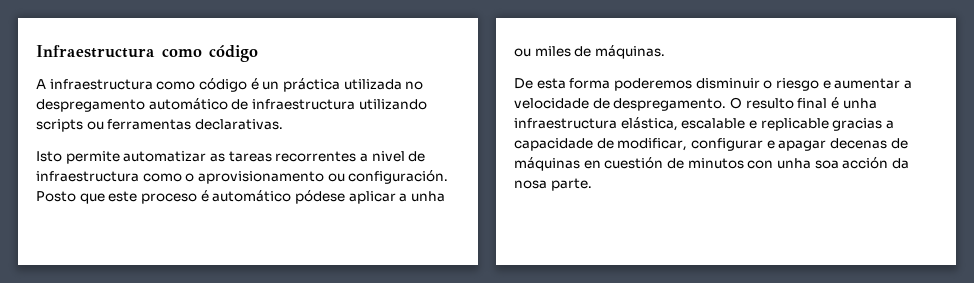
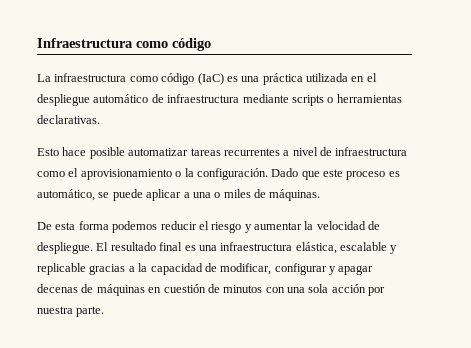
- A infraestructura como código é un práctica utilizada no despregamento automático de infraestructura utilizando scripts ou ferramentas declarativas.
- Isto permite automatizar as tareas recorrentes a nivel de infraestructura como o aprovisionamento ou configuración. Posto que este proceso é automático pódese aplicar a unha ou miles de máquinas.
+ La infraestructura como código (IaC) es una práctica utilizada en el despliegue automático de infraestructura mediante scripts o herramientas declarativas.
+ Esto hace posible automatizar tareas recurrentes a nivel de infraestructura como el aprovisionamiento o la configuración. Dado que este proceso es automático, se puede aplicar a una o miles de máquinas.
- De esta forma poderemos disminuir o riesgo e aumentar a velocidade de despregamento. O resulto final é unha infraestructura elástica, escalable e replicable gracias a capacidade de modificar, configurar e apagar decenas de máquinas en cuestión de minutos con unha soa acción da nosa parte.
+ De esta forma podemos reducir el riesgo y aumentar la velocidad de despliegue. El resultado final es una infraestructura elástica, escalable y replicable gracias a la capacidad de modificar, configurar y apagar decenas de máquinas en cuestión de minutos con una sola acción por nuestra parte.

